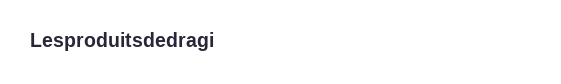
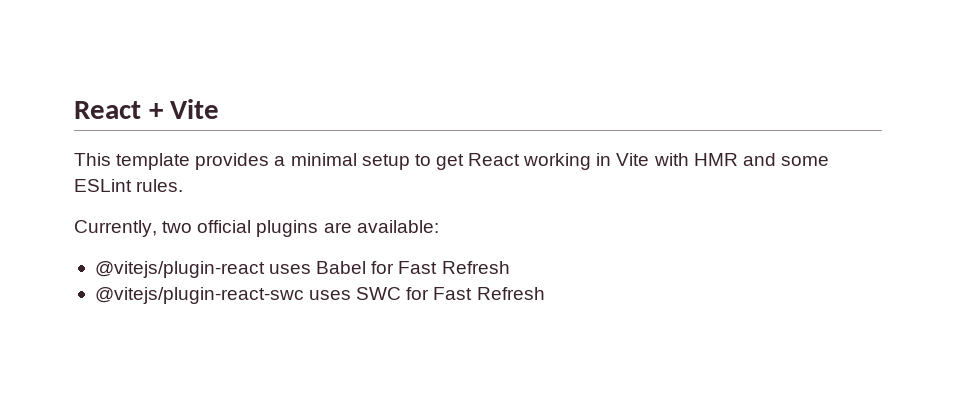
- Lesproduitsdedragi
+ React + Vite
+ This template provides a minimal setup to get React working in Vite with HMR and some ESLint rules.
+ Currently, two official plugins are available:
+ @vitejs/plugin-react uses Babel for Fast Refresh
+ @vitejs/plugin-react-swc uses SWC for Fast Refresh

